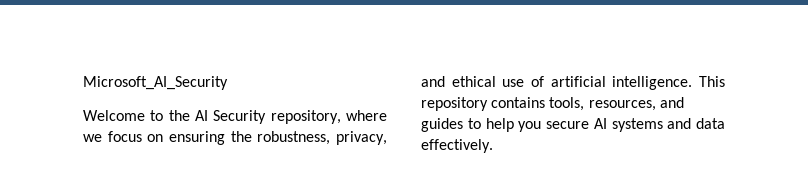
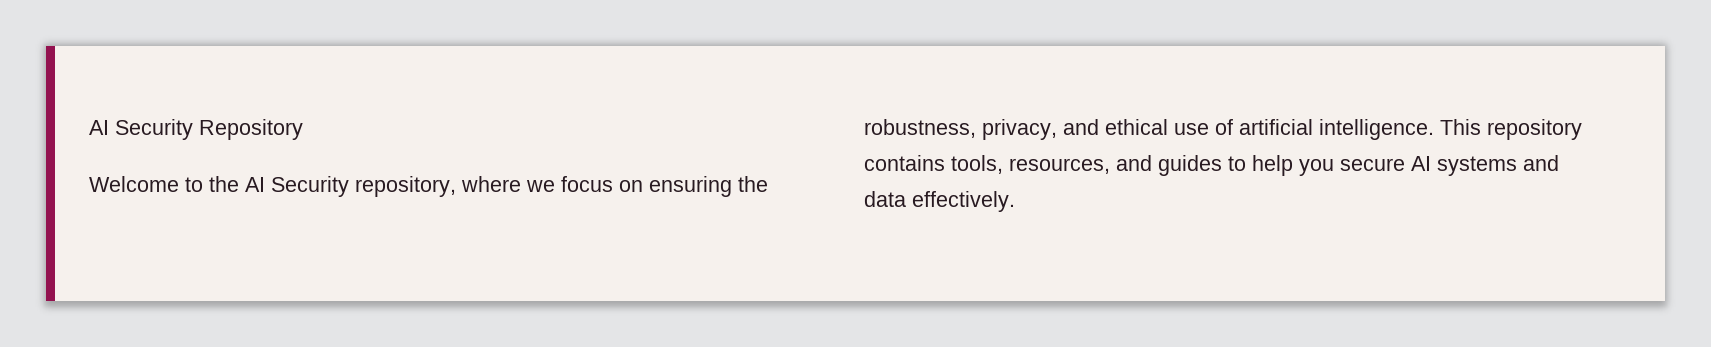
- Microsoft_AI_Security
+ AI Security Repository

